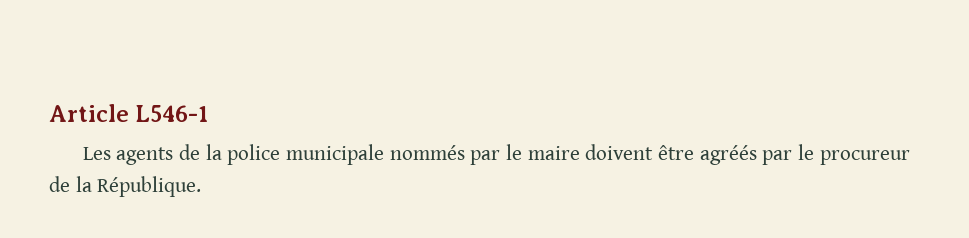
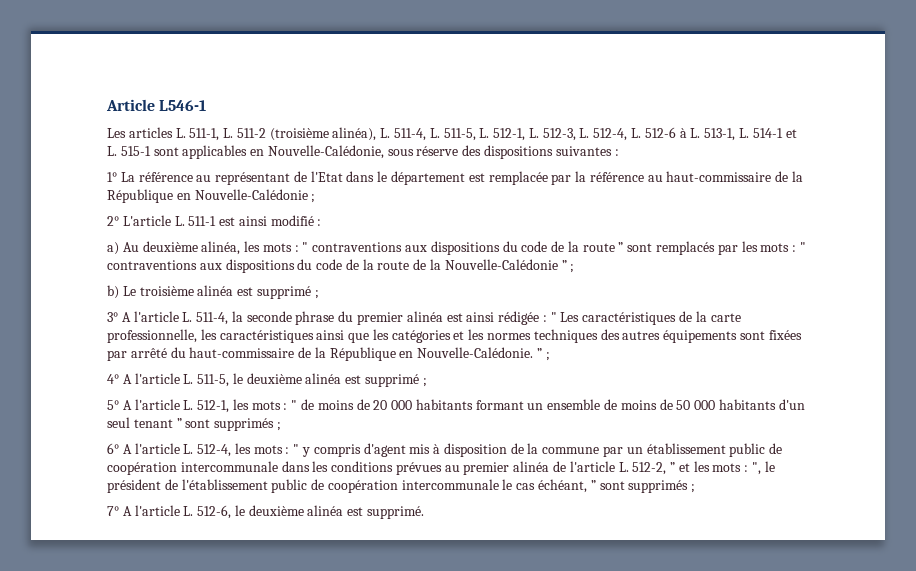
- Les agents de la police municipale nommés par le maire doivent être agréés par le procureur de la République.
+ Les articles L. 511-1, L. 511-2 (troisième alinéa), L. 511-4, L. 511-5, L. 512-1, L. 512-3, L. 512-4, L. 512-6 à L. 513-1, L. 514-1 et L. 515-1 sont applicables en Nouvelle-Calédonie, sous réserve des dispositions suivantes :
+ 1° La référence au représentant de l'Etat dans le département est remplacée par la référence au haut-commissaire de la République en Nouvelle-Calédonie ;
+ 2° L'article L. 511-1 est ainsi modifié :
+ a) Au deuxième alinéa, les mots : " contraventions aux dispositions du code de la route ” sont remplacés par les mots : " contraventions aux dispositions du code de la route de la Nouvelle-Calédonie ” ;
+ b) Le troisième alinéa est supprimé ;
+ 3° A l'article L. 511-4, la seconde phrase du premier alinéa est ainsi rédigée : " Les caractéristiques de la carte professionnelle, les caractéristiques ainsi que les catégories et les normes techniques des autres équipements sont fixées par arrêté du haut-commissaire de la République en Nouvelle-Calédonie. ” ;
+ 4° A l'article L. 511-5, le deuxième alinéa est supprimé ;
+ 5° A l'article L. 512-1, les mots : " de moins de 20 000 habitants formant un ensemble de moins de 50 000 habitants d'un seul tenant ” sont supprimés ;
+ 6° A l'article L. 512-4, les mots : " y compris d'agent mis à disposition de la commune par un établissement public de coopération intercommunale dans les conditions prévues au premier alinéa de l'article L. 512-2, ” et les mots : ", le président de l'établissement public de coopération intercommunale le cas échéant, ” sont supprimés ;
+ 7° A l'article L. 512-6, le deuxième alinéa est supprimé.

